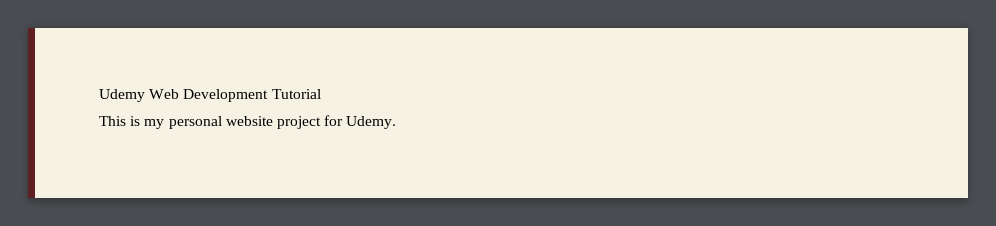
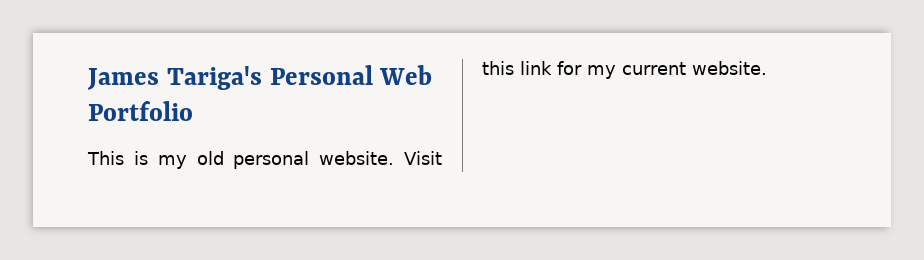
- Udemy Web Development Tutorial
- This is my personal website project for Udemy.
+ James Tariga's Personal Web Portfolio
+ This is my old personal website. Visit this link for my current website.

